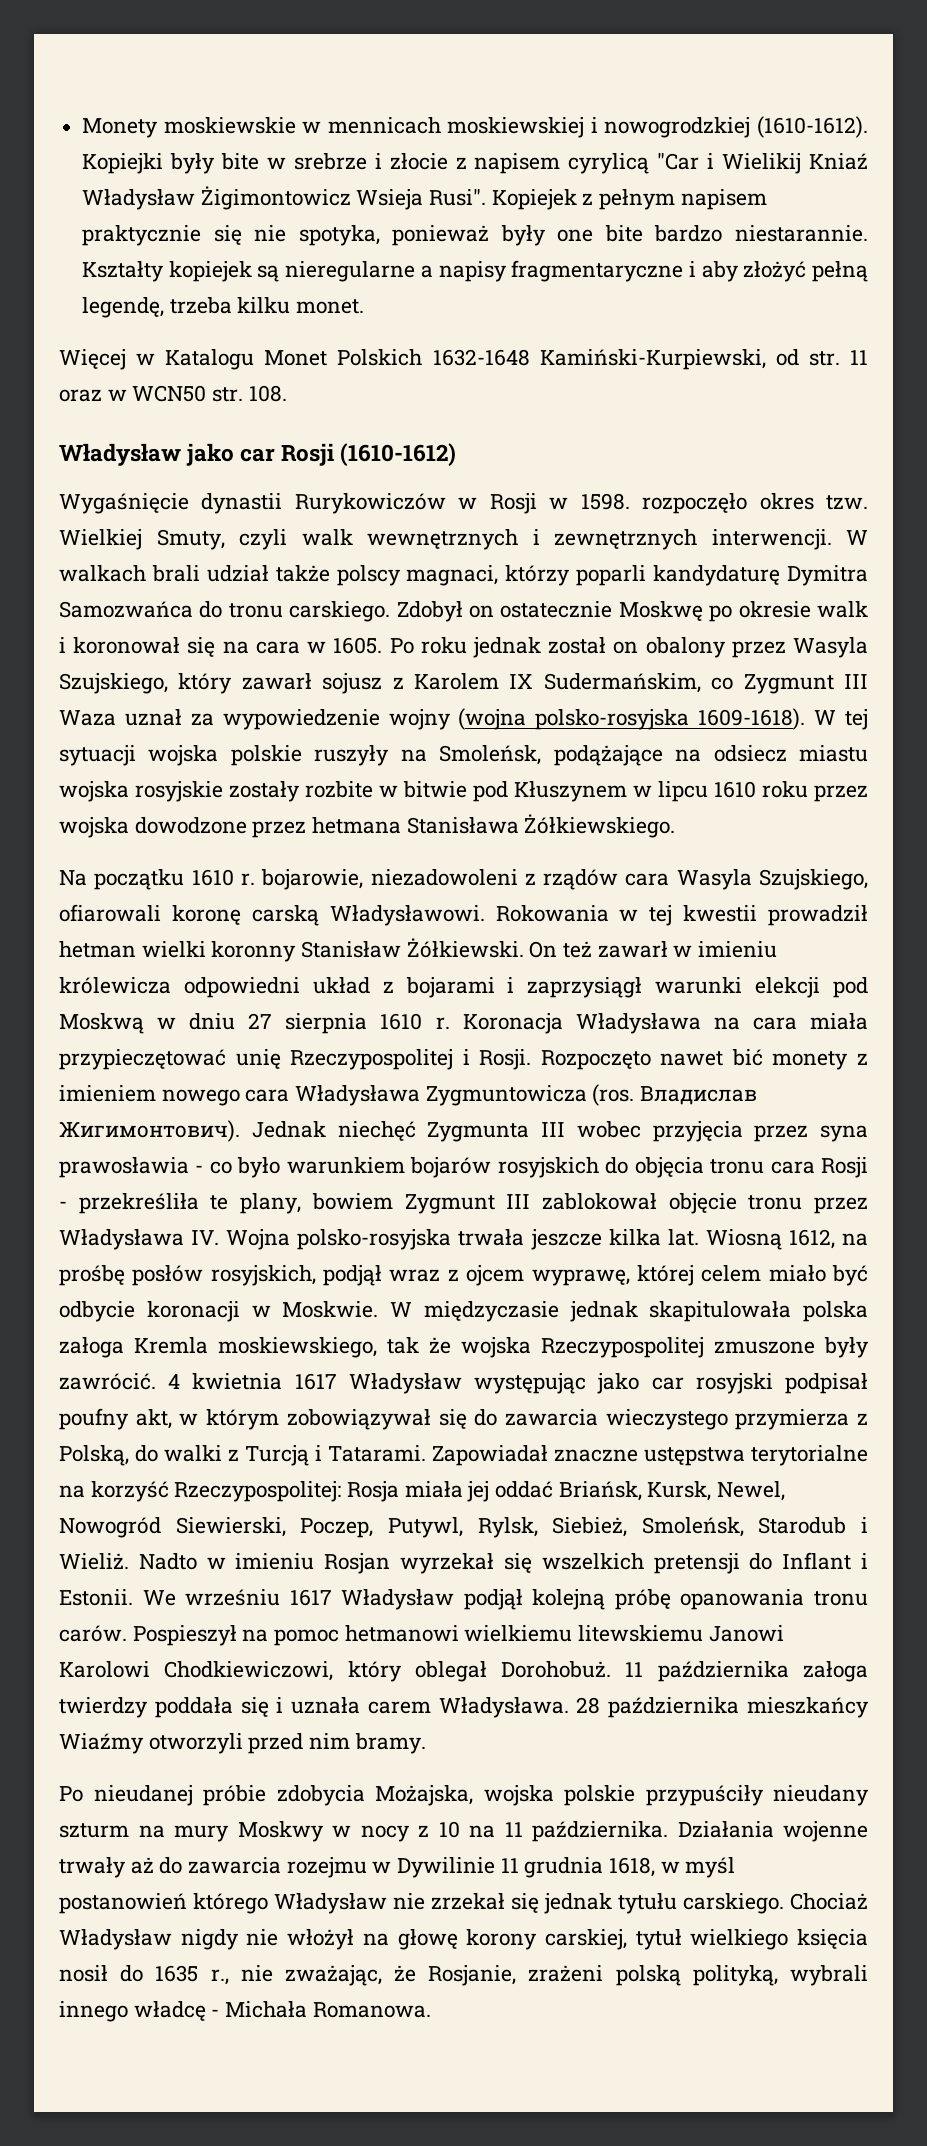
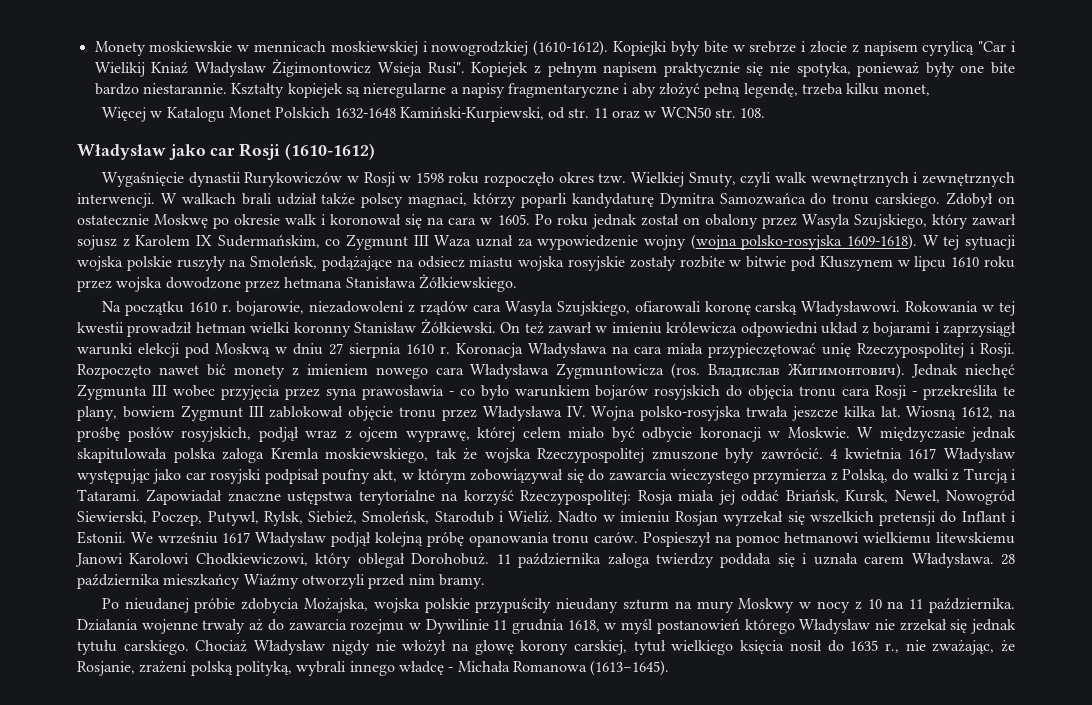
- Kształty kopiejek są nieregularne a napisy fragmentaryczne i aby złożyć pełną legendę, trzeba kilku monet.
+ Kształty kopiejek są nieregularne a napisy fragmentaryczne i aby złożyć pełną legendę, trzeba kilku monet,
- Wygaśnięcie dynastii Rurykowiczów w Rosji w 1598. rozpoczęło okres tzw.
+ Wygaśnięcie dynastii Rurykowiczów w Rosji w 1598 roku rozpoczęło okres tzw.
- Chociaż Władysław nigdy nie włożył na głowę korony carskiej, tytuł wielkiego księcia nosił do 1635 r., nie zważając, że Rosjanie, zrażeni polską polityką, wybrali innego władcę - Michała Romanowa.
+ Chociaż Władysław nigdy nie włożył na głowę korony carskiej, tytuł wielkiego księcia nosił do 1635 r., nie zważając, że Rosjanie, zrażeni polską polityką, wybrali innego władcę - Michała Romanowa (1613–1645).

